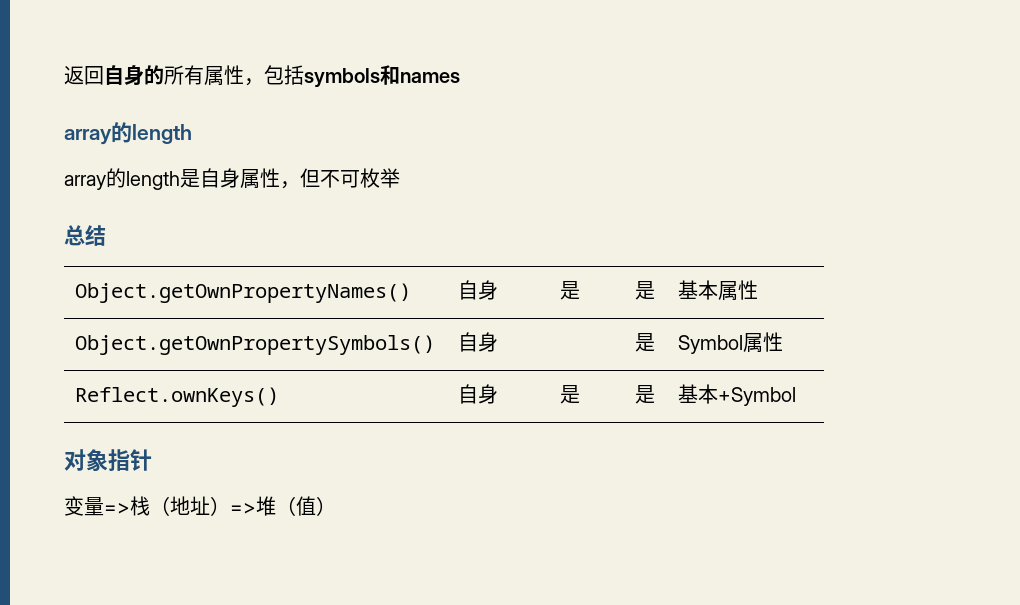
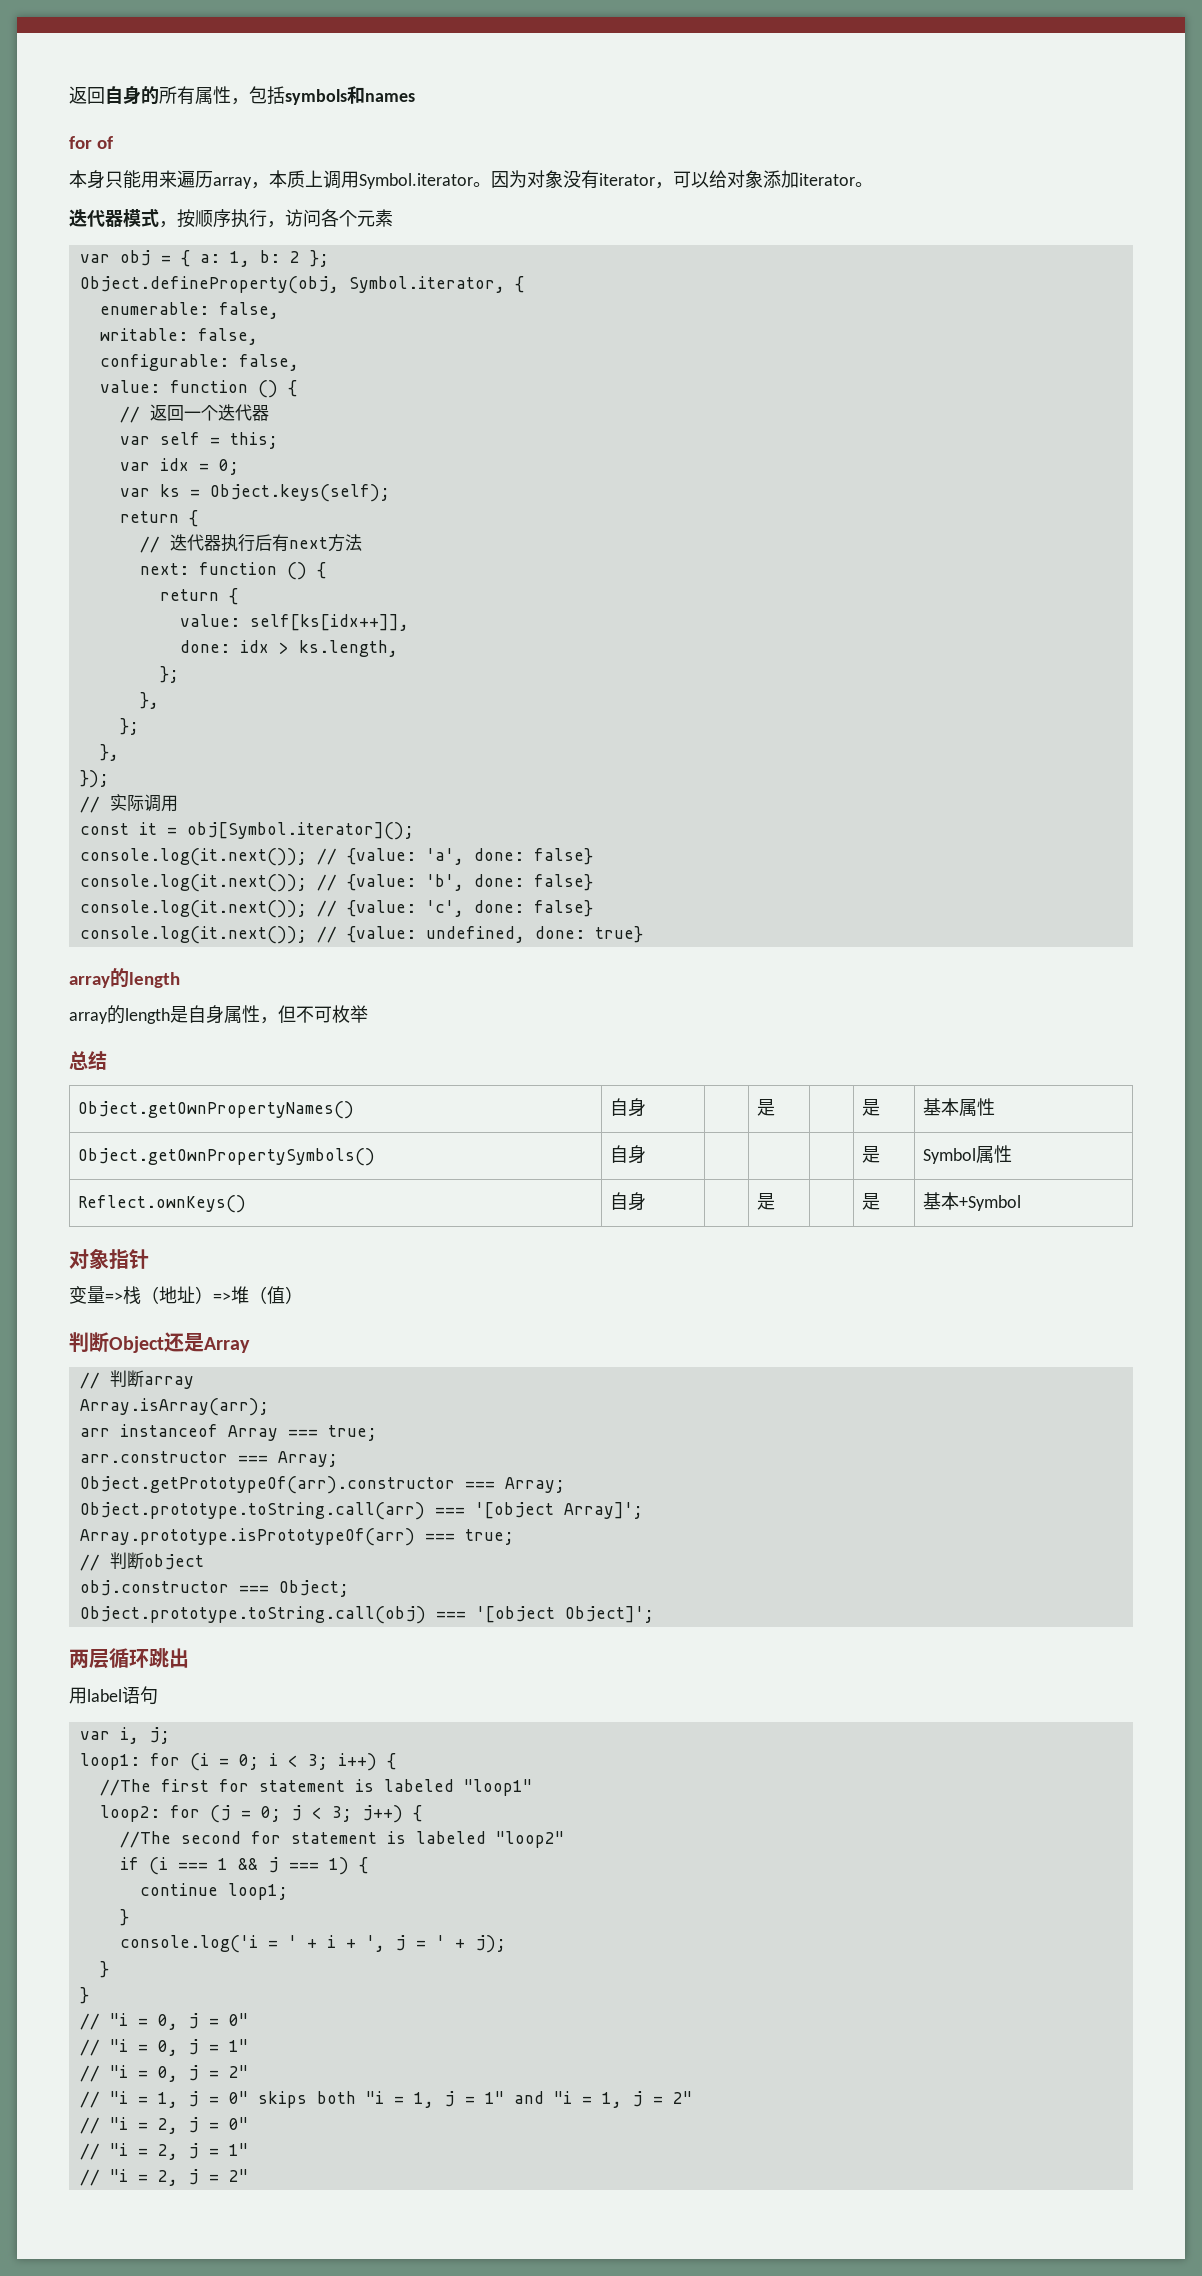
+ for of
+ 本身只能用来遍历array，本质上调用Symbol.iterator。因为对象没有iterator，可以给对象添加iterator。
+ 迭代器模式，按顺序执行，访问各个元素
+ var obj = { a: 1, b: 2 };
+ Object.defineProperty(obj, Symbol.iterator, {
+ enumerable: false,
+ writable: false,
+ configurable: false,
+ value: function () {
+ // 返回一个迭代器
+ var self = this;
+ var idx = 0;
+ var ks = Object.keys(self);
+ return {
+ // 迭代器执行后有next方法
+ next: function () {
+ return {
+ value: self[ks[idx++]],
+ done: idx > ks.length,
+ };
+ },
+ };
+ },
+ });
+ // 实际调用
+ const it = obj[Symbol.iterator]();
+ console.log(it.next()); // {value: 'a', done: false}
+ console.log(it.next()); // {value: 'b', done: false}
+ console.log(it.next()); // {value: 'c', done: false}
+ console.log(it.next()); // {value: undefined, done: true}
+ 判断Object还是Array
+ // 判断array
+ Array.isArray(arr);
+ arr instanceof Array === true;
+ arr.constructor === Array;
+ Object.getPrototypeOf(arr).constructor === Array;
+ Object.prototype.toString.call(arr) === '[object Array]';
+ Array.prototype.isPrototypeOf(arr) === true;
+ // 判断object
+ obj.constructor === Object;
+ Object.prototype.toString.call(obj) === '[object Object]';
+ 两层循环跳出
+ 用label语句
+ var i, j;
+ loop1: for (i = 0; i < 3; i++) {
+ //The first for statement is labeled "loop1"
+ loop2: for (j = 0; j < 3; j++) {
+ //The second for statement is labeled "loop2"
+ if (i === 1 && j === 1) {
+ continue loop1;
+ }
+ console.log('i = ' + i + ', j = ' + j);
+ }
+ }
+ // "i = 0, j = 0"
+ // "i = 0, j = 1"
+ // "i = 0, j = 2"
+ // "i = 1, j = 0" skips both "i = 1, j = 1" and "i = 1, j = 2"
+ // "i = 2, j = 0"
+ // "i = 2, j = 1"
+ // "i = 2, j = 2"

